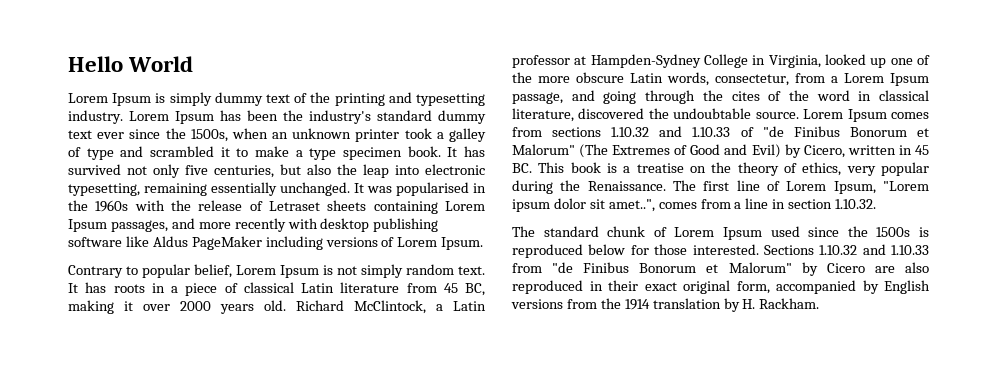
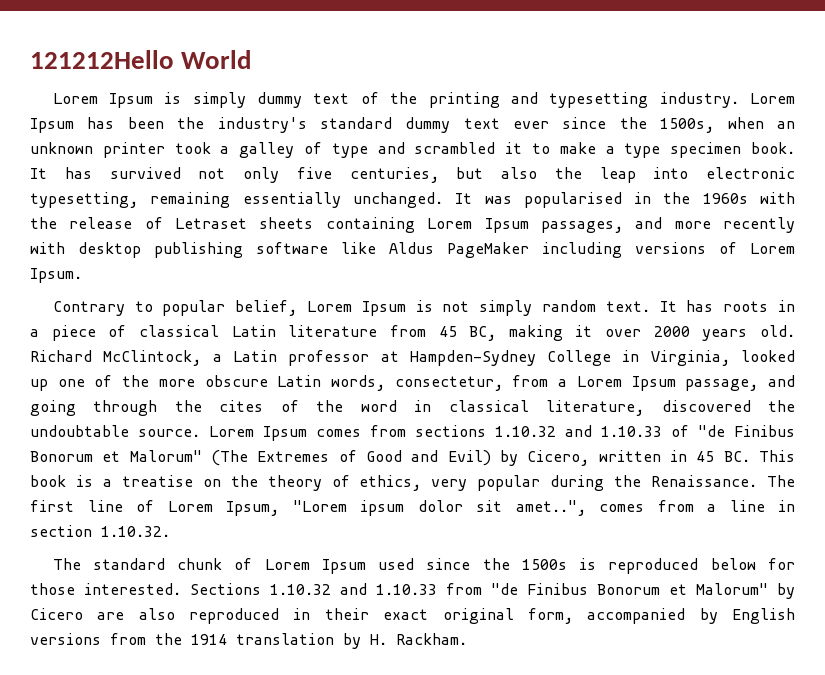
- Hello World
+ 121212Hello World

